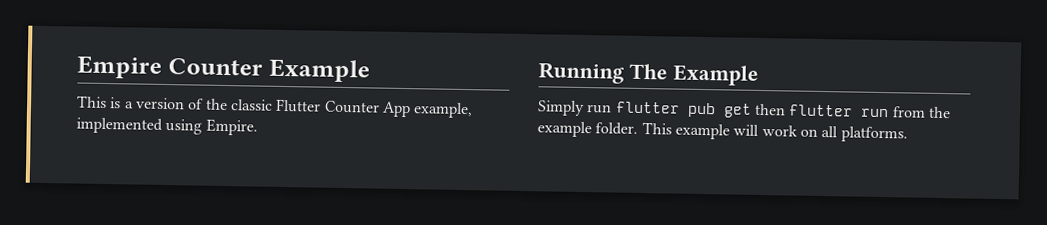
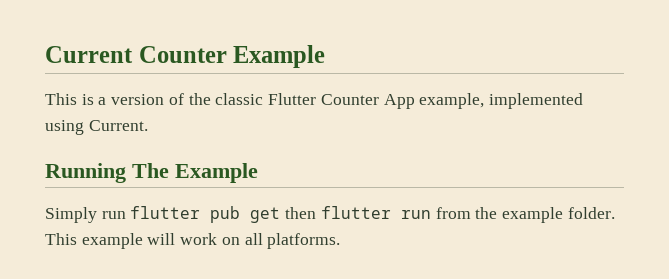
- Empire Counter Example
+ Current Counter Example
- This is a version of the classic Flutter Counter App example, implemented using Empire.
+ This is a version of the classic Flutter Counter App example, implemented using Current.

